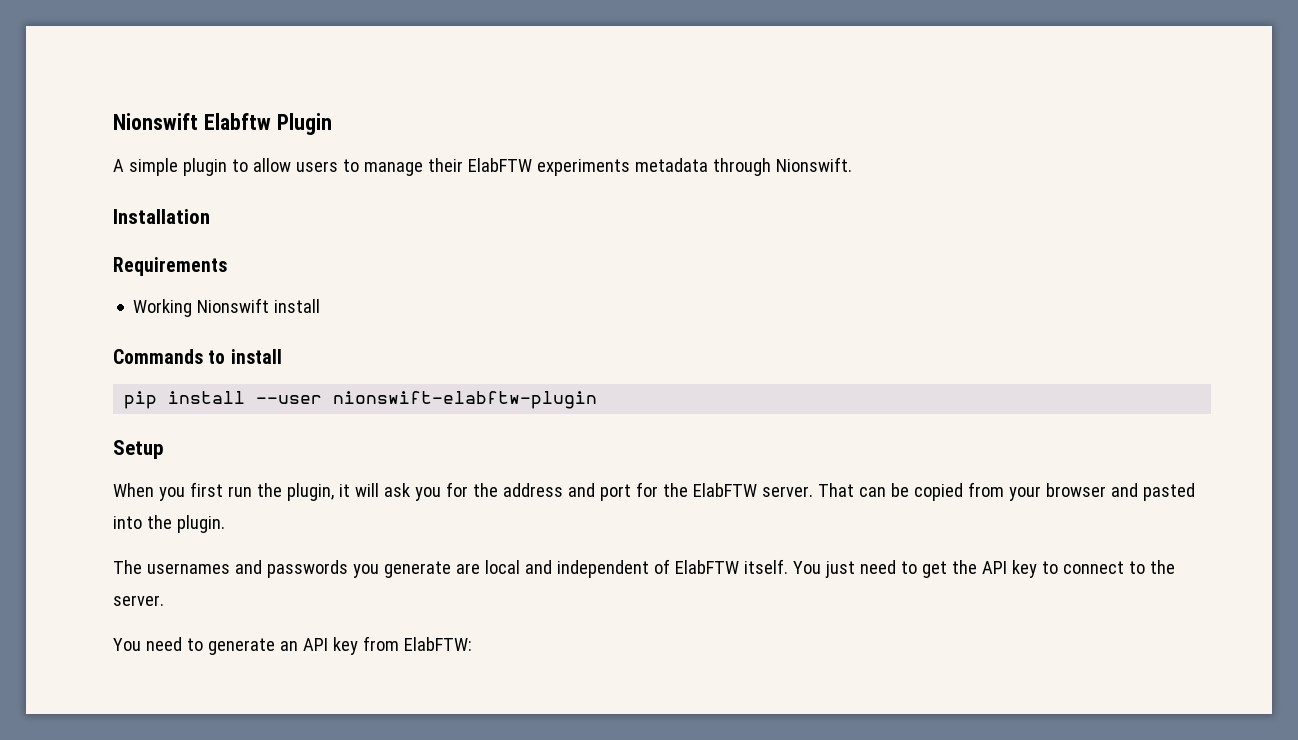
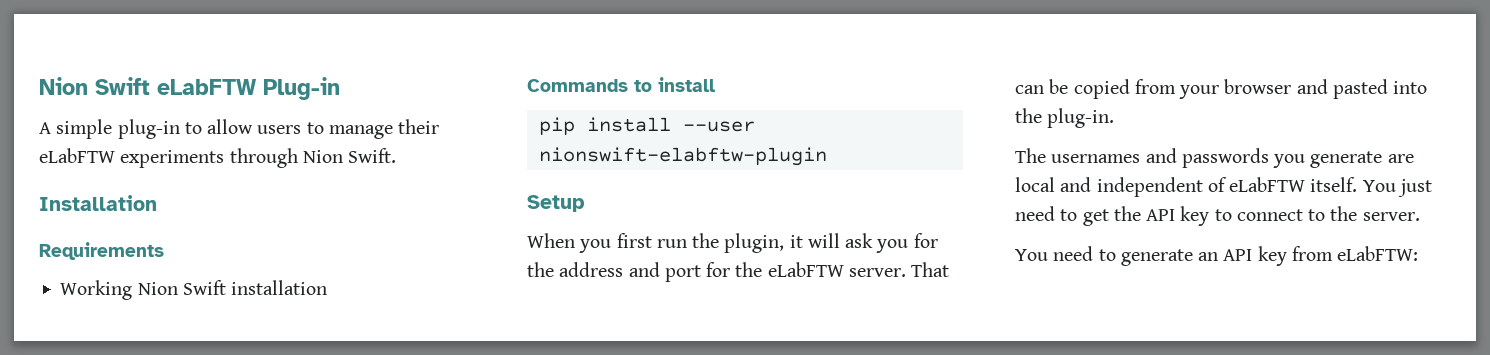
- Nionswift Elabftw Plugin
+ Nion Swift eLabFTW Plug-in
- A simple plugin to allow users to manage their ElabFTW experiments metadata through Nionswift.
+ A simple plug-in to allow users to manage their eLabFTW experiments through Nion Swift.
- Working Nionswift install
+ Working Nion Swift installation
- When you first run the plugin, it will ask you for the address and port for the ElabFTW server.
+ When you first run the plugin, it will ask you for the address and port for the eLabFTW server.
- That can be copied from your browser and pasted into the plugin.
+ That can be copied from your browser and pasted into the plug-in.
- The usernames and passwords you generate are local and independent of ElabFTW itself.
+ The usernames and passwords you generate are local and independent of eLabFTW itself.
- You need to generate an API key from ElabFTW:
+ You need to generate an API key from eLabFTW:

